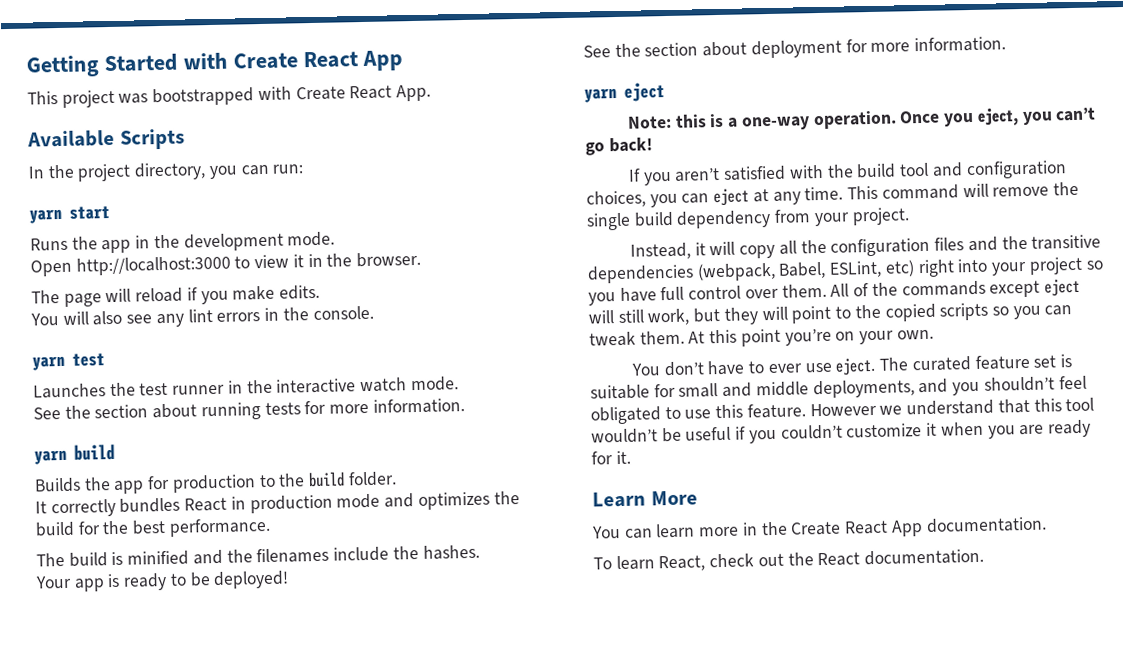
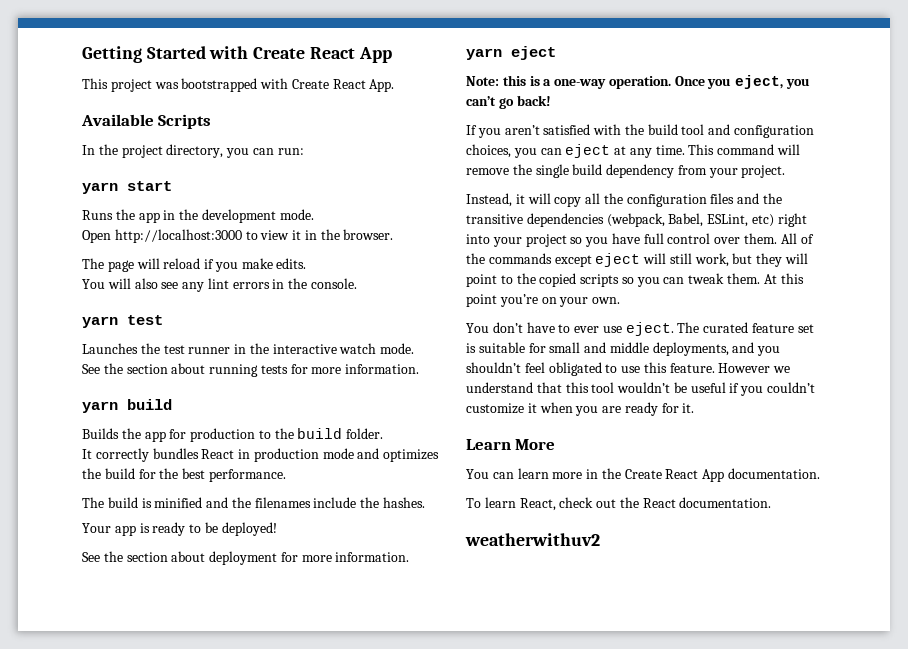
+ weatherwithuv2

